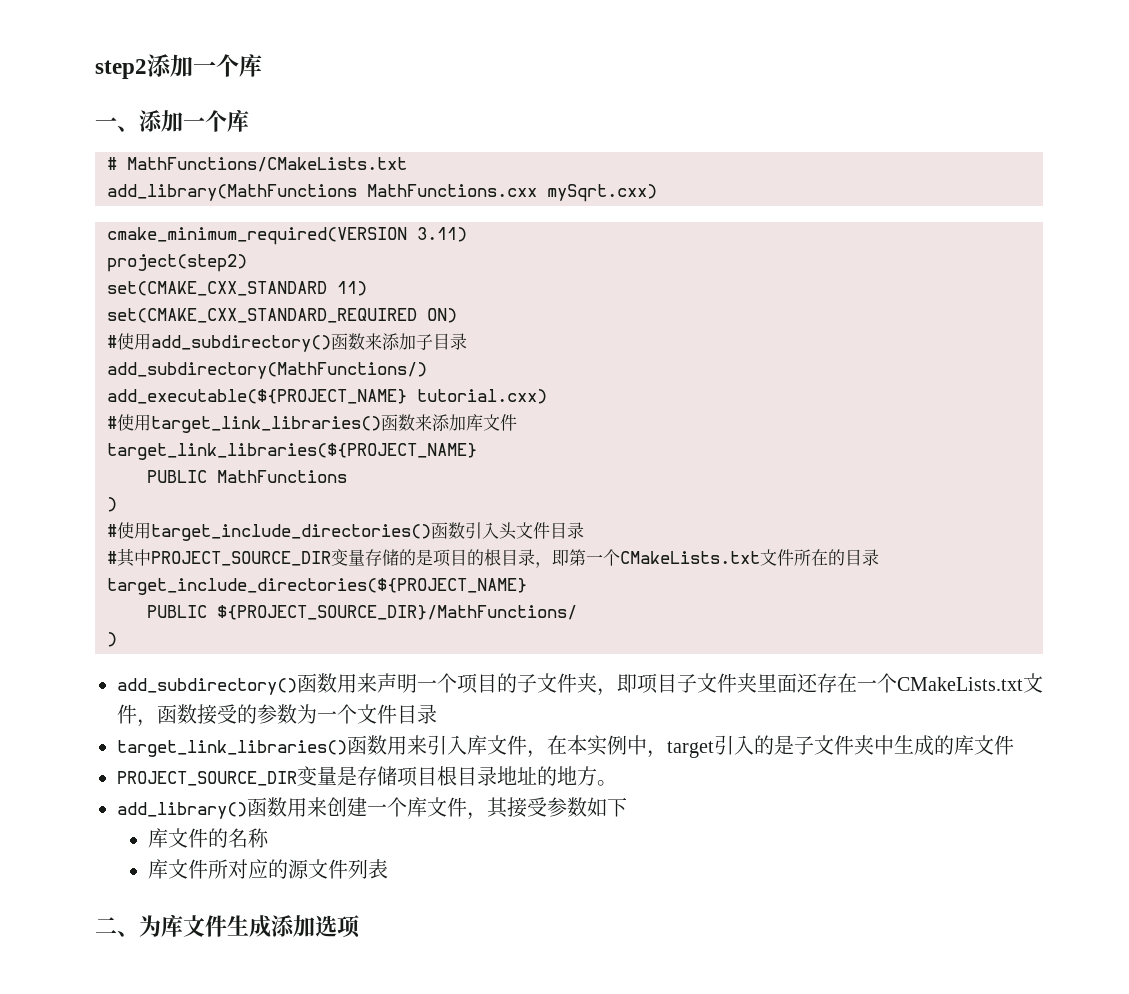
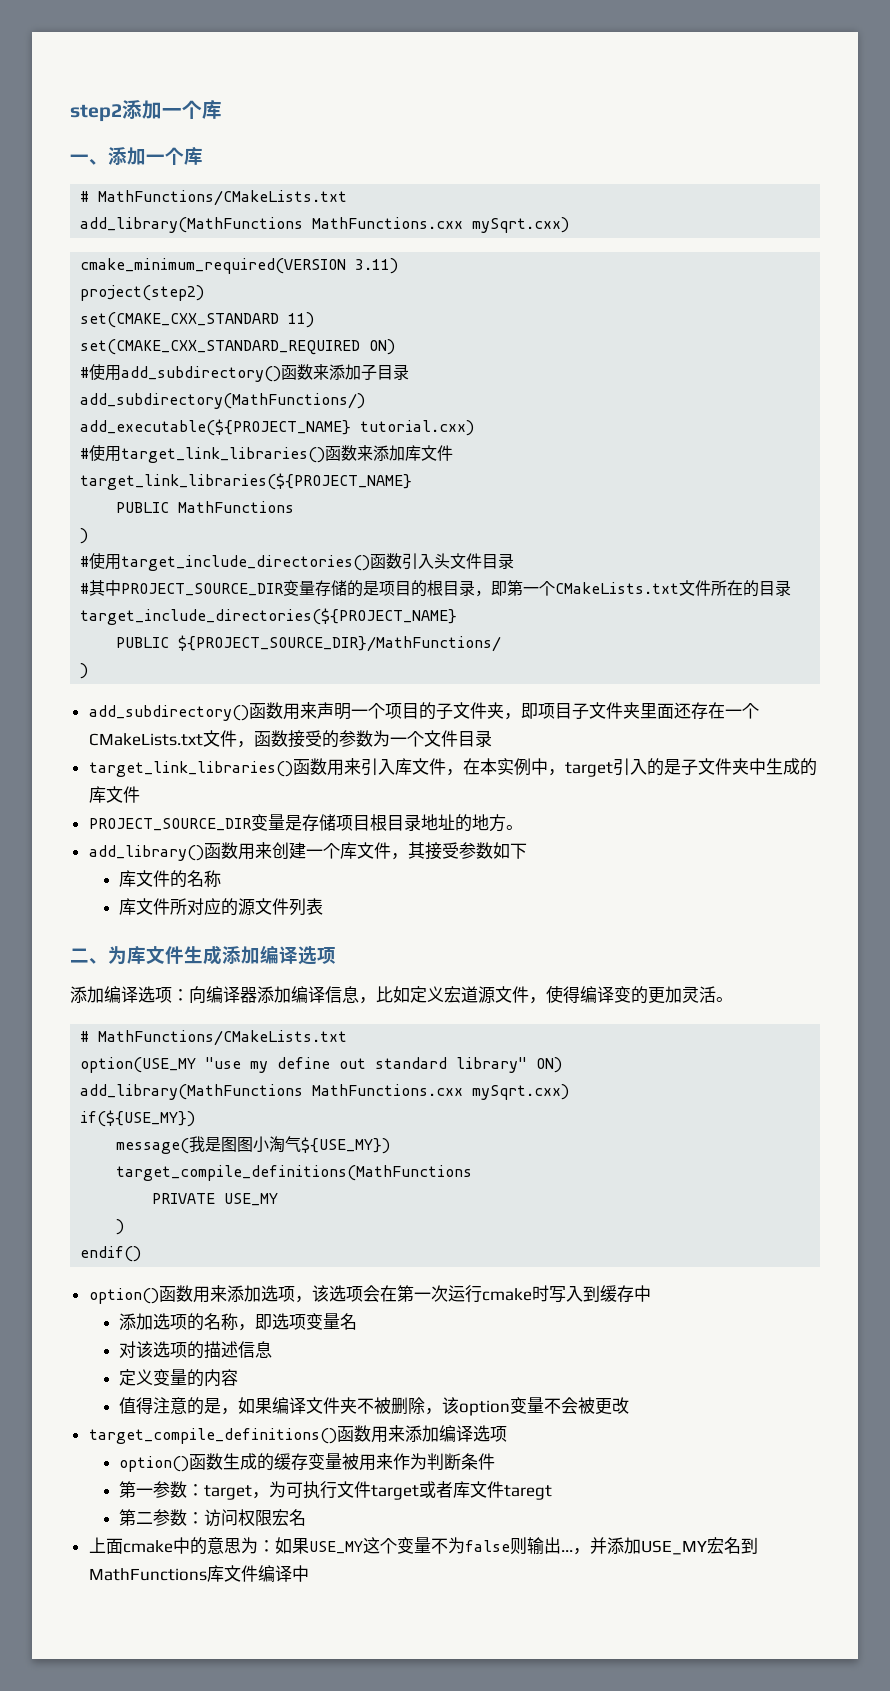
- 二、为库文件生成添加选项
+ 二、为库文件生成添加编译选项
+ 添加编译选项：向编译器添加编译信息，比如定义宏道源文件，使得编译变的更加灵活。
+ # MathFunctions/CMakeLists.txt
+ option(USE_MY "use my define out standard library" ON)
+ add_library(MathFunctions MathFunctions.cxx mySqrt.cxx)
+ if(${USE_MY})
+ message(我是图图小淘气${USE_MY})
+ target_compile_definitions(MathFunctions
+ PRIVATE USE_MY
+ )
+ endif()
+ option()函数用来添加选项，该选项会在第一次运行cmake时写入到缓存中
+ 添加选项的名称，即选项变量名
+ 对该选项的描述信息
+ 定义变量的内容
+ 值得注意的是，如果编译文件夹不被删除，该option变量不会被更改
+ target_compile_definitions()函数用来添加编译选项
+ option()函数生成的缓存变量被用来作为判断条件
+ 第一参数：target，为可执行文件target或者库文件taregt
+ 第二参数：访问权限宏名
+ 上面cmake中的意思为：如果USE_MY这个变量不为false则输出...，并添加USE_MY宏名到MathFunctions库文件编译中

